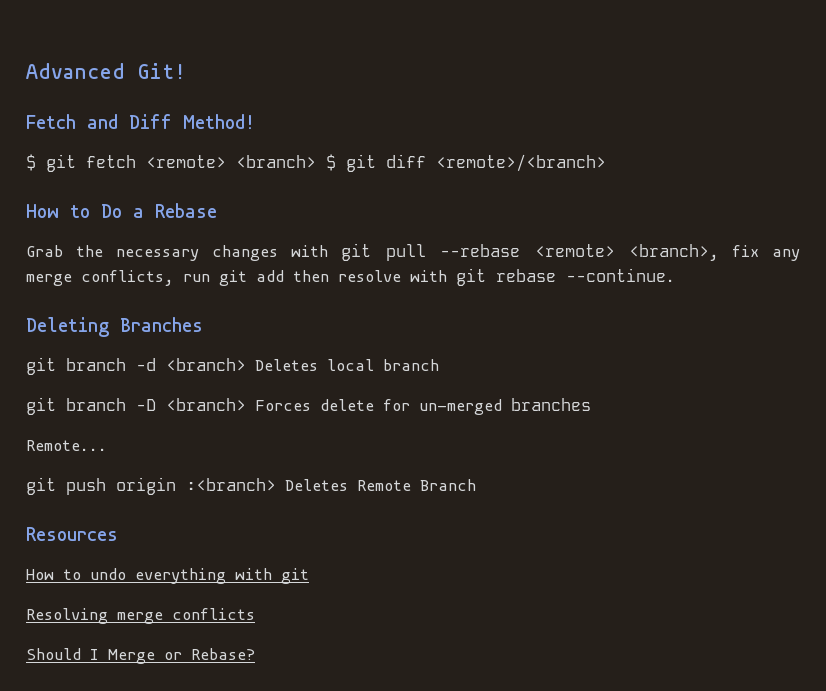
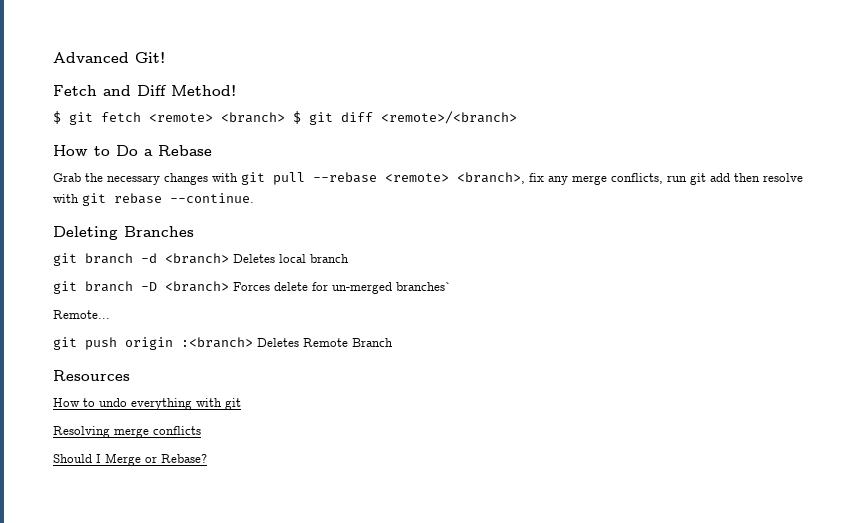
- git branch -D <branch> Forces delete for un-merged branches
+ git branch -D <branch> Forces delete for un-merged branches`

